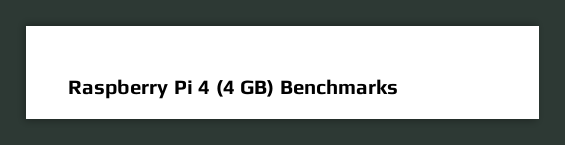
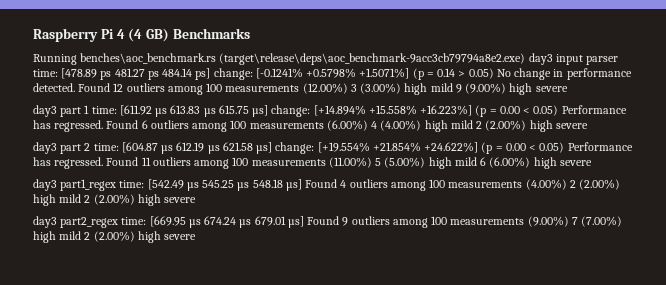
+ Running benches\aoc_benchmark.rs (target\release\deps\aoc_benchmark-9acc3cb79794a8e2.exe) day3 input parser time: [478.89 ps 481.27 ps 484.14 ps] change: [-0.1241% +0.5798% +1.5071%] (p = 0.14 > 0.05) No change in performance detected. Found 12 outliers among 100 measurements (12.00%) 3 (3.00%) high mild 9 (9.00%) high severe
+ day3 part 1 time: [611.92 µs 613.83 µs 615.75 µs] change: [+14.894% +15.558% +16.223%] (p = 0.00 < 0.05) Performance has regressed. Found 6 outliers among 100 measurements (6.00%) 4 (4.00%) high mild 2 (2.00%) high severe
+ day3 part 2 time: [604.87 µs 612.19 µs 621.58 µs] change: [+19.554% +21.854% +24.622%] (p = 0.00 < 0.05) Performance has regressed. Found 11 outliers among 100 measurements (11.00%) 5 (5.00%) high mild 6 (6.00%) high severe
+ day3 part1_regex time: [542.49 µs 545.25 µs 548.18 µs] Found 4 outliers among 100 measurements (4.00%) 2 (2.00%) high mild 2 (2.00%) high severe
+ day3 part2_regex time: [669.95 µs 674.24 µs 679.01 µs] Found 9 outliers among 100 measurements (9.00%) 7 (7.00%) high mild 2 (2.00%) high severe

